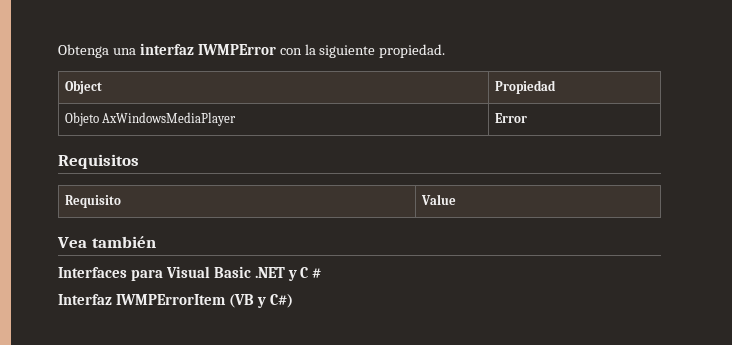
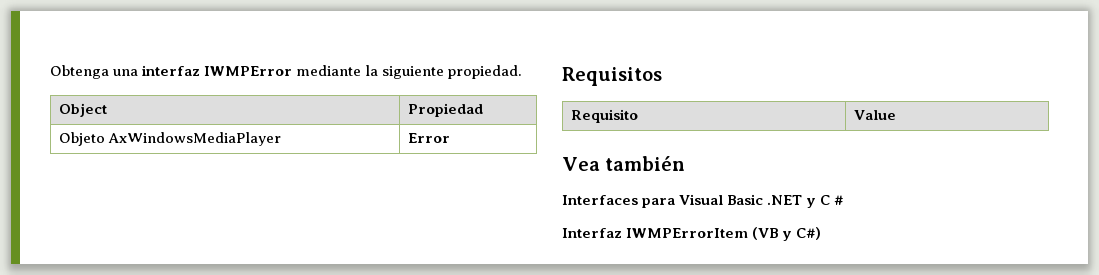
- Obtenga una interfaz IWMPError con la siguiente propiedad.
+ Obtenga una interfaz IWMPError mediante la siguiente propiedad.

